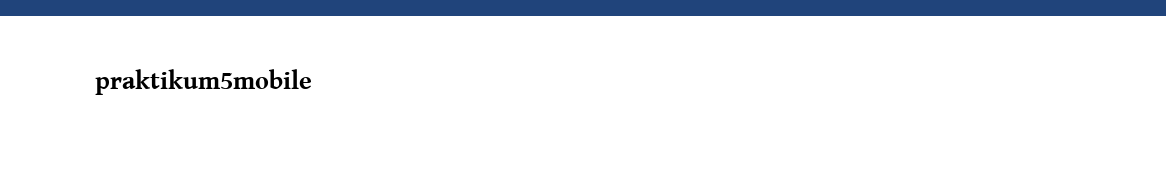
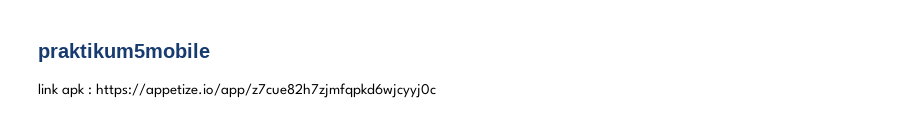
+ link apk : https://appetize.io/app/z7cue82h7zjmfqpkd6wjcyyj0c

